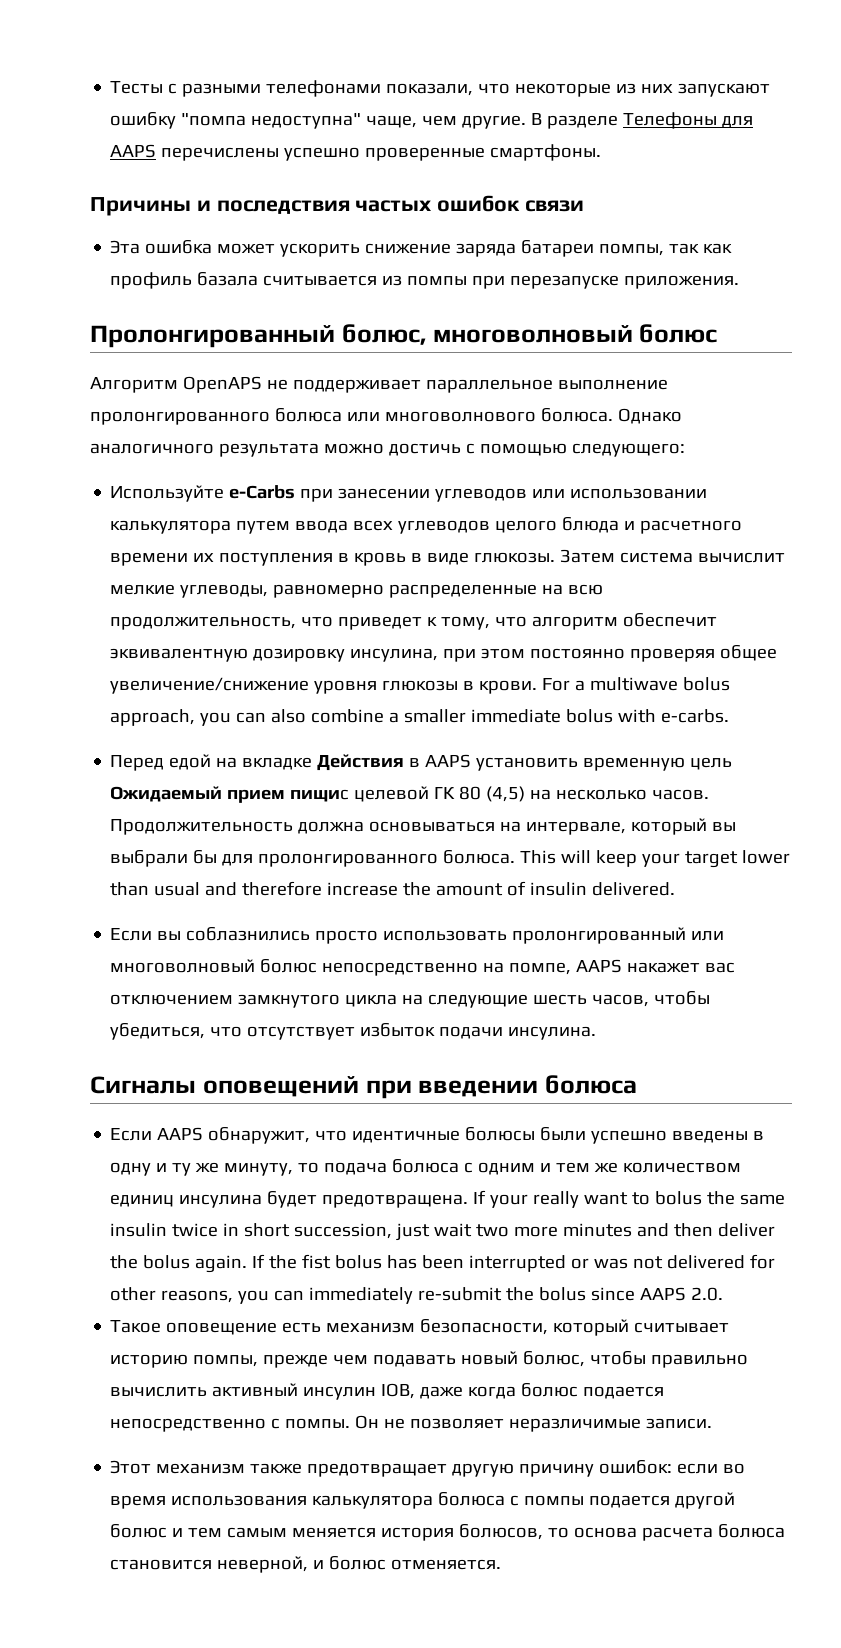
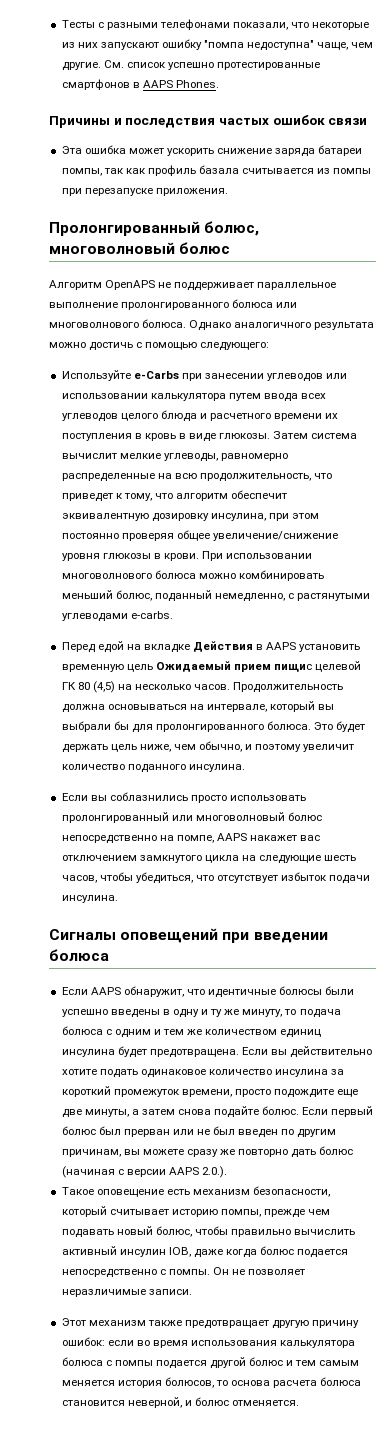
- В разделе Телефоны для AAPS перечислены успешно проверенные смартфоны.
+ См. список успешно протестированные смартфонов в AAPS Phones.
- For a multiwave bolus approach, you can also combine a smaller immediate bolus with e-carbs.
+ При использовании многоволнового болюса можно комбинировать меньший болюс, поданный немедленно, с растянутыми углеводами e-carbs.
- This will keep your target lower than usual and therefore increase the amount of insulin delivered.
+ Это будет держать цель ниже, чем обычно, и поэтому увеличит количество поданного инсулина.
- If your really want to bolus the same insulin twice in short succession, just wait two more minutes and then deliver the bolus again. If the fist bolus has been interrupted or was not delivered for other reasons, you can immediately re-submit the bolus since AAPS 2.0.
+ Если вы действительно хотите подать одинаковое количество инсулина за короткий промежуток времени, просто подождите еще две минуты, а затем снова подайте болюс. Если первый болюс был прерван или не был введен по другим причинам, вы можете сразу же повторно дать болюс (начиная с версии AAPS 2.0.).

